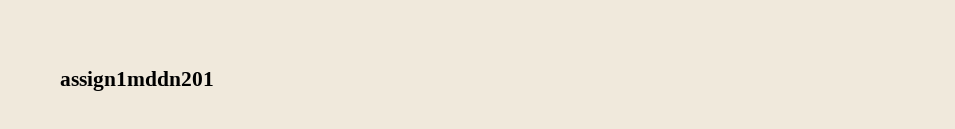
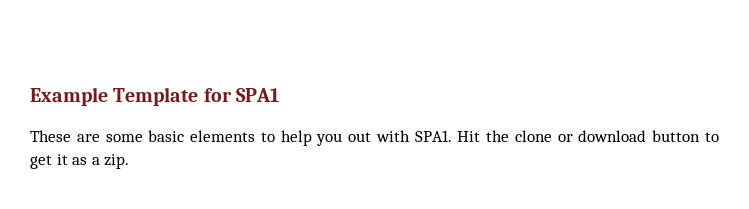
- assign1mddn201
+ Example Template for SPA1
+ These are some basic elements to help you out with SPA1. Hit the clone or download button to get it as a zip.

